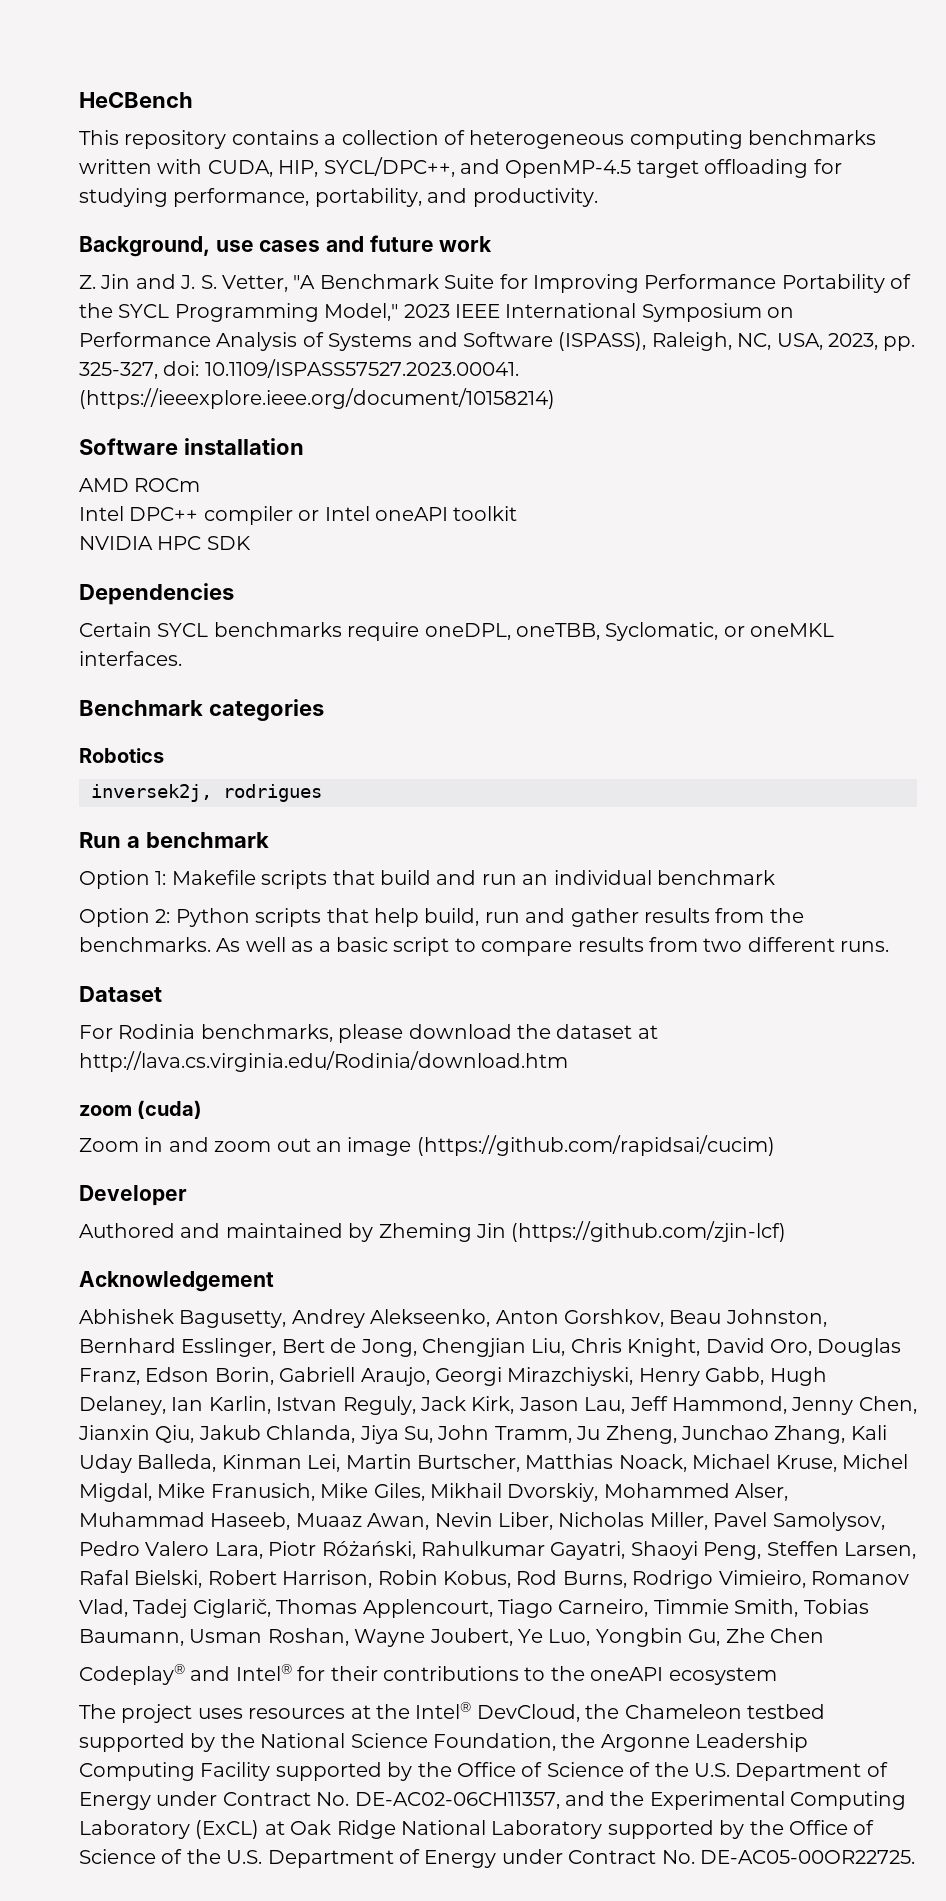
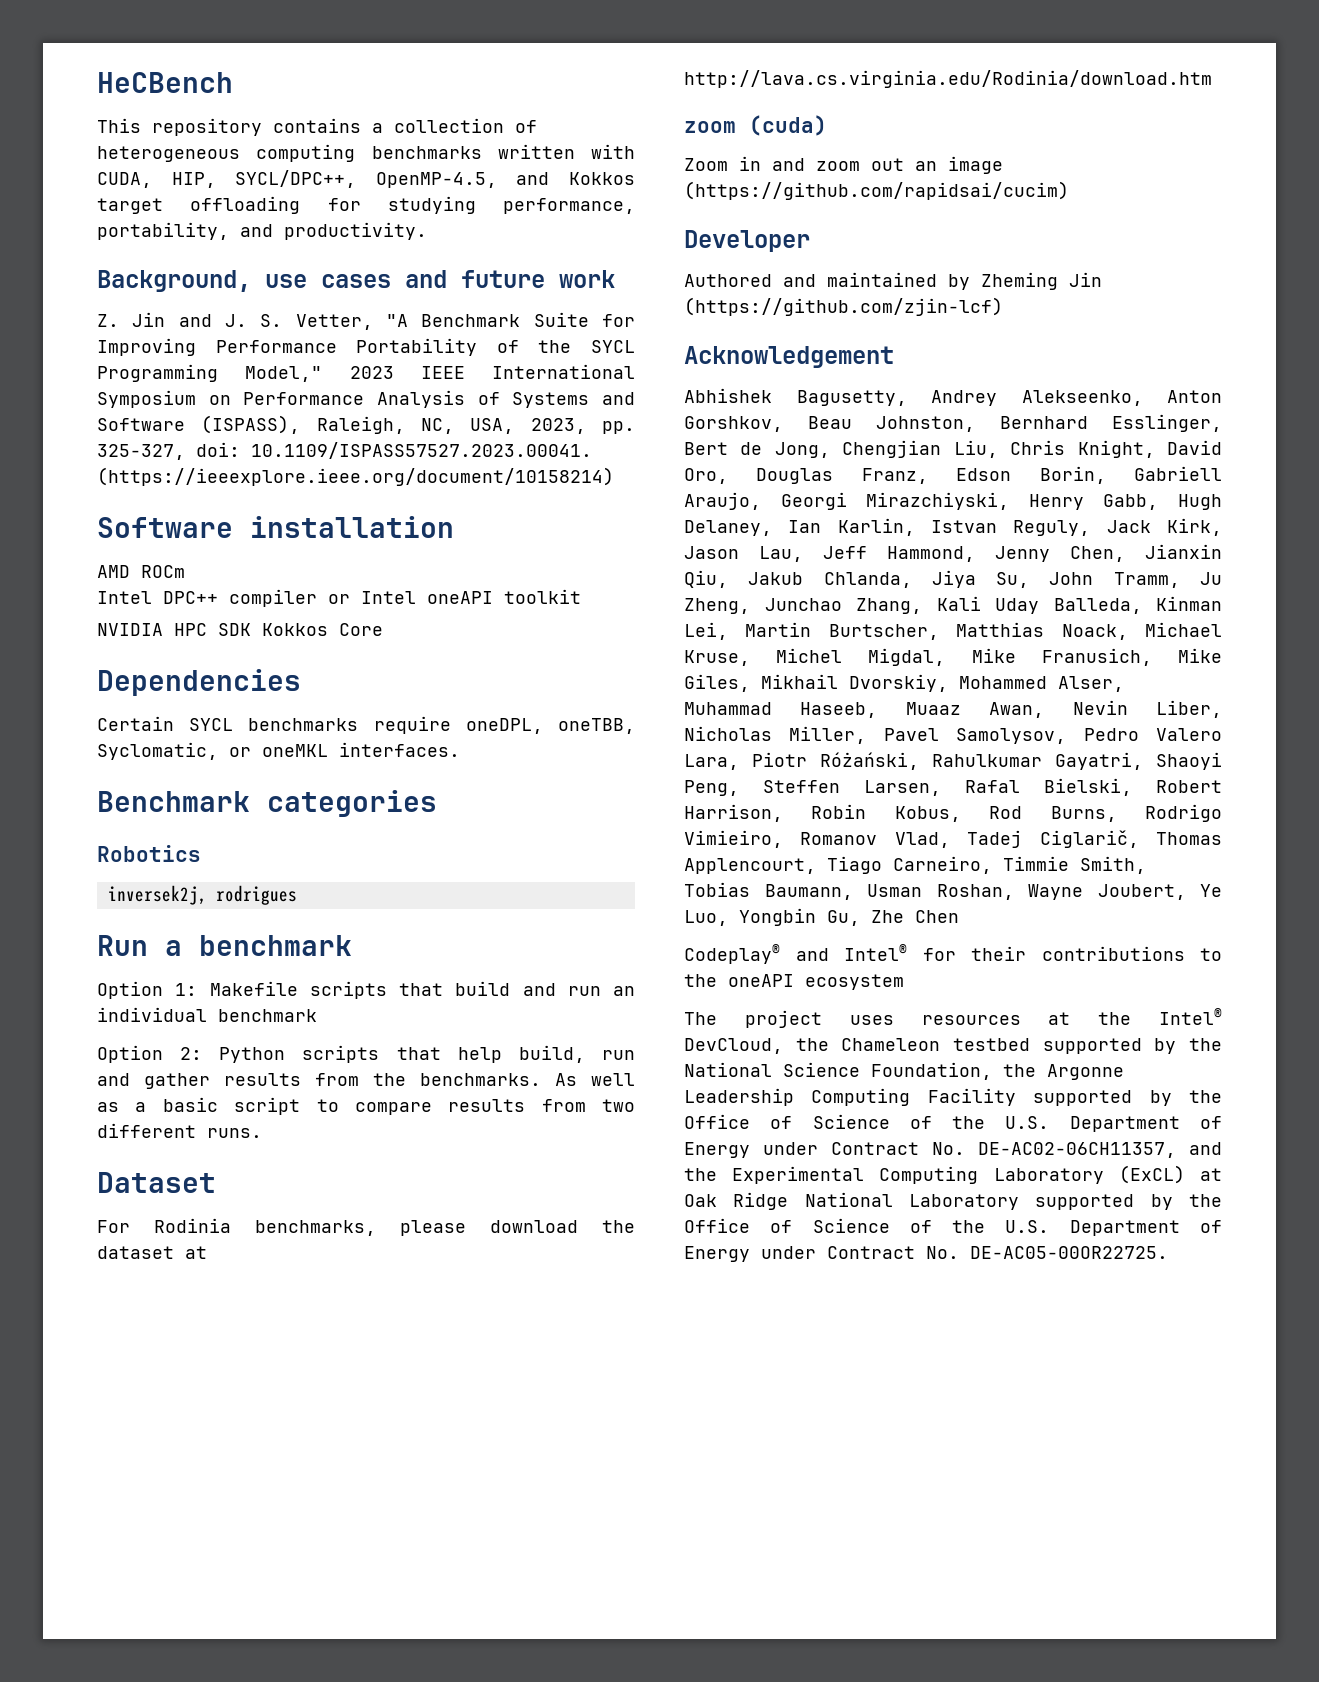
- This repository contains a collection of heterogeneous computing benchmarks written with CUDA, HIP, SYCL/DPC++, and OpenMP-4.5 target offloading for studying performance, portability, and productivity.
+ This repository contains a collection of heterogeneous computing benchmarks written with CUDA, HIP, SYCL/DPC++, OpenMP-4.5, and Kokkos target offloading for studying performance, portability, and productivity.
- NVIDIA HPC SDK
+ NVIDIA HPC SDK Kokkos Core

